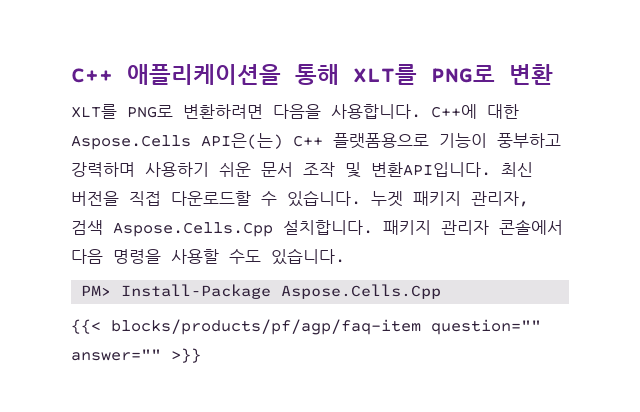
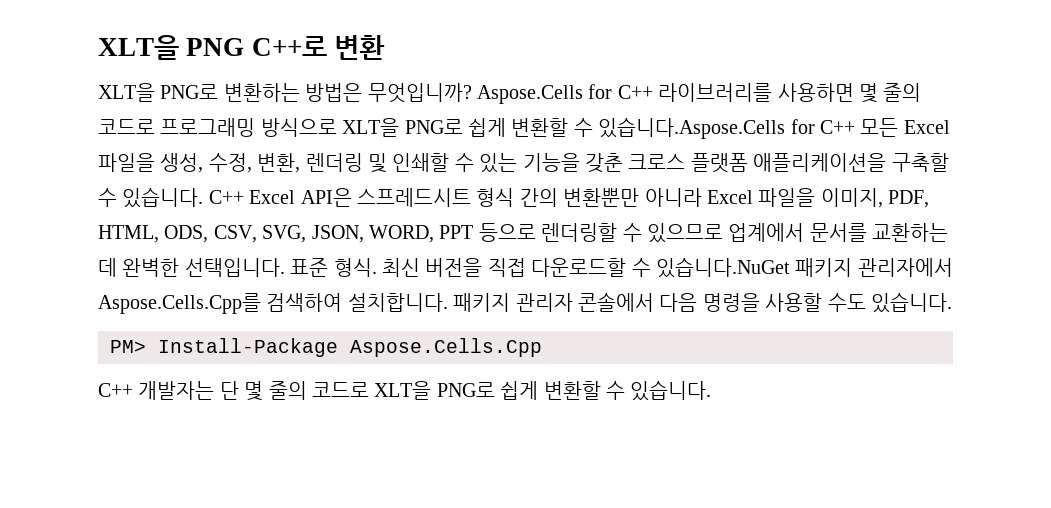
- C++ 애플리케이션을 통해 XLT를 PNG로 변환
- XLT를 PNG로 변환하려면 다음을 사용합니다. C++에 대한 Aspose.Cells API은(는) C++ 플랫폼용으로 기능이 풍부하고 강력하며 사용하기 쉬운 문서 조작 및 변환API입니다.
+ XLT을 PNG C++로 변환
+ XLT을 PNG로 변환하는 방법은 무엇입니까? Aspose.Cells for C++ 라이브러리를 사용하면 몇 줄의 코드로 프로그래밍 방식으로 XLT을 PNG로 쉽게 변환할 수 있습니다.Aspose.Cells for C++ 모든 Excel 파일을 생성, 수정, 변환, 렌더링 및 인쇄할 수 있는 기능을 갖춘 크로스 플랫폼 애플리케이션을 구축할 수 있습니다. C++ Excel API은 스프레드시트 형식 간의 변환뿐만 아니라 Excel 파일을 이미지, PDF, HTML, ODS, CSV, SVG, JSON, WORD, PPT 등으로 렌더링할 수 있으므로 업계에서 문서를 교환하는 데 완벽한 선택입니다. 표준 형식.
- 최신 버전을 직접 다운로드할 수 있습니다. 누겟 패키지 관리자, 검색 Aspose.Cells.Cpp 설치합니다.
+ 최신 버전을 직접 다운로드할 수 있습니다.NuGet 패키지 관리자에서 Aspose.Cells.Cpp를 검색하여 설치합니다.
- {{< blocks/products/pf/agp/faq-item question="" answer="" >}}
+ C++ 개발자는 단 몇 줄의 코드로 XLT을 PNG로 쉽게 변환할 수 있습니다.

